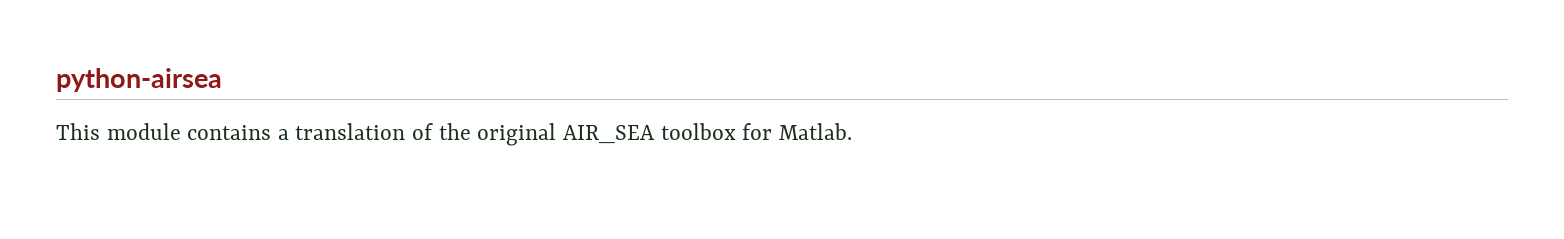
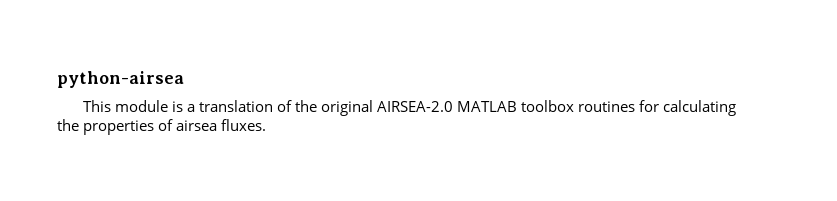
- This module contains a translation of the original AIR_SEA toolbox for Matlab.
+ This module is a translation of the original AIRSEA-2.0 MATLAB toolbox routines for calculating the properties of airsea fluxes.

